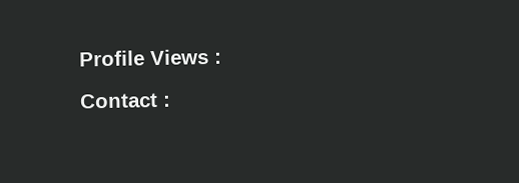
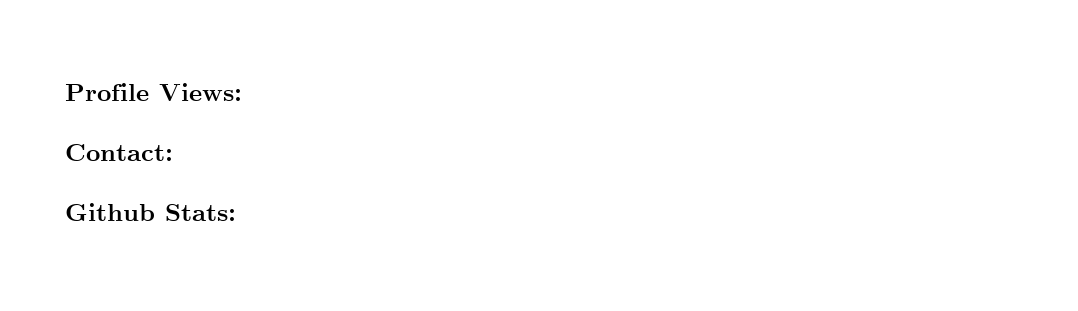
- Profile Views :
- Contact :
+ Profile Views:
+ Contact:
+ Github Stats:

